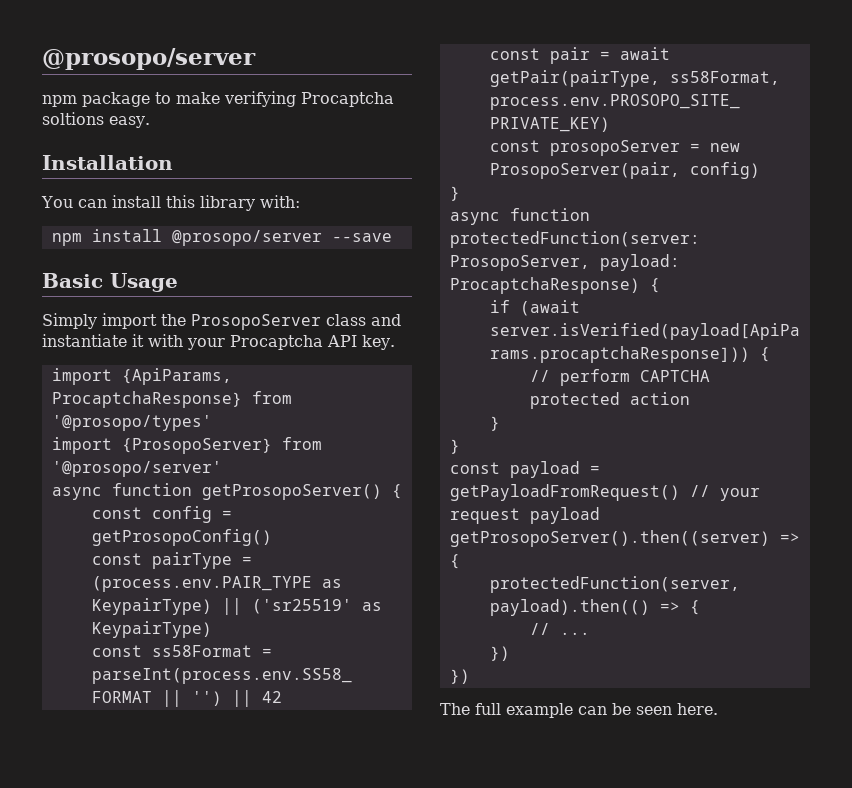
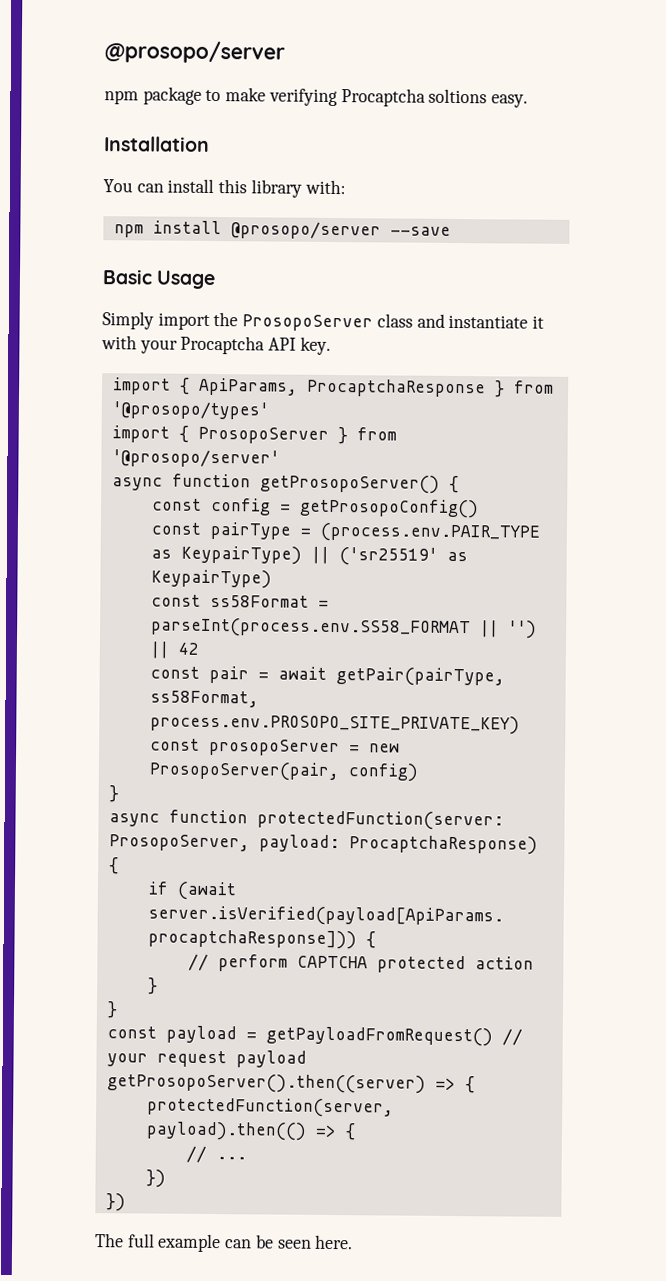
- import {ApiParams, ProcaptchaResponse} from '@prosopo/types'
+ import { ApiParams, ProcaptchaResponse } from '@prosopo/types'
- import {ProsopoServer} from '@prosopo/server'
+ import { ProsopoServer } from '@prosopo/server'

